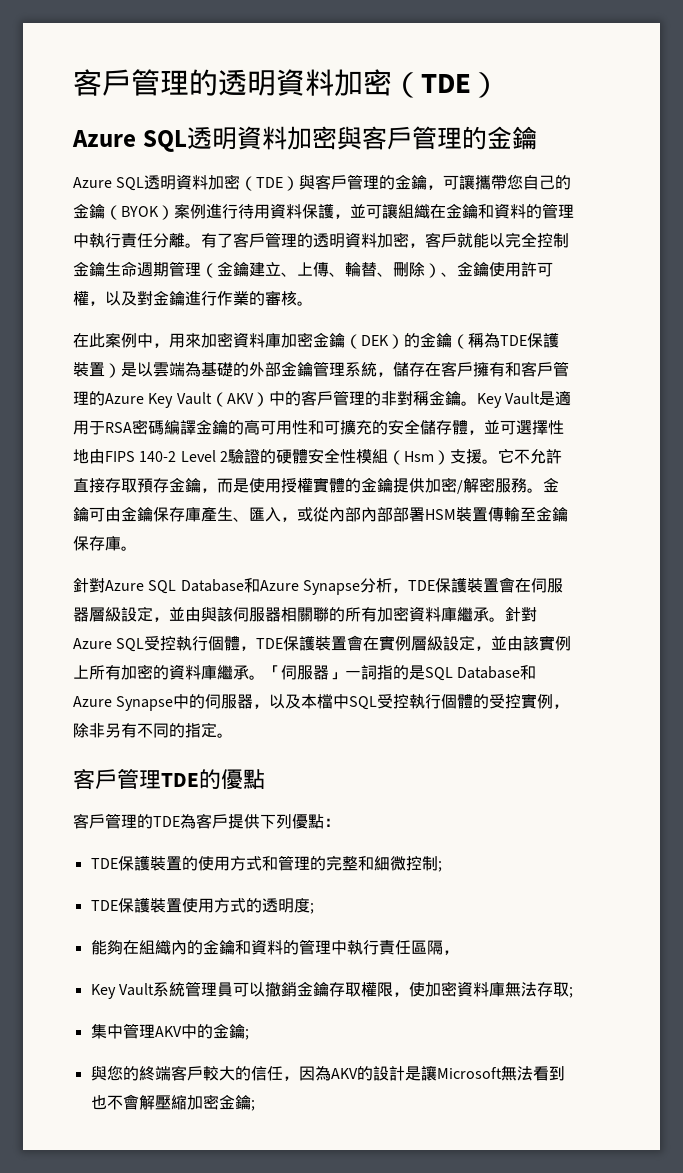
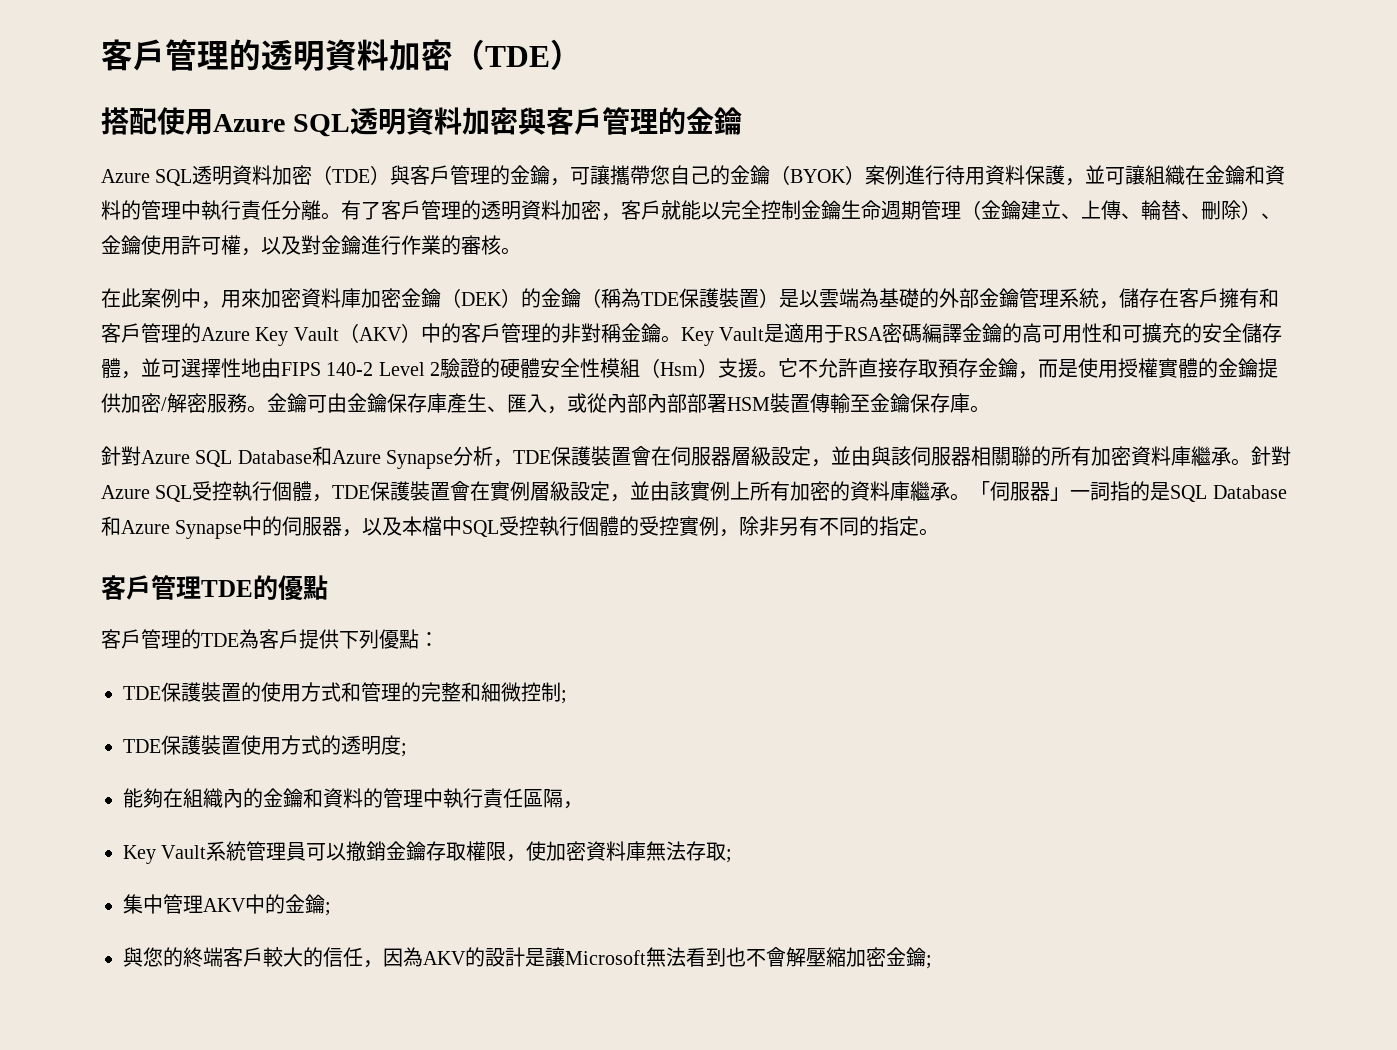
- Azure SQL透明資料加密與客戶管理的金鑰
+ 搭配使用Azure SQL透明資料加密與客戶管理的金鑰

